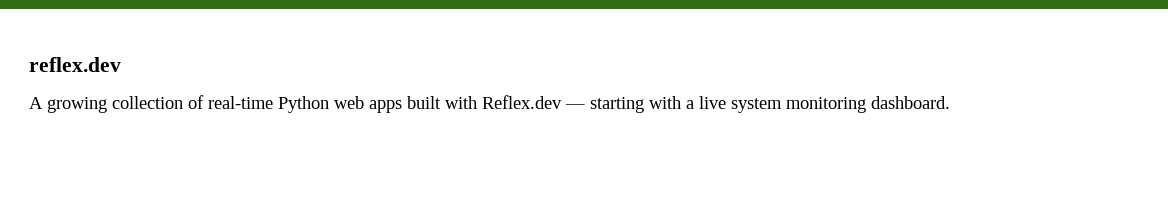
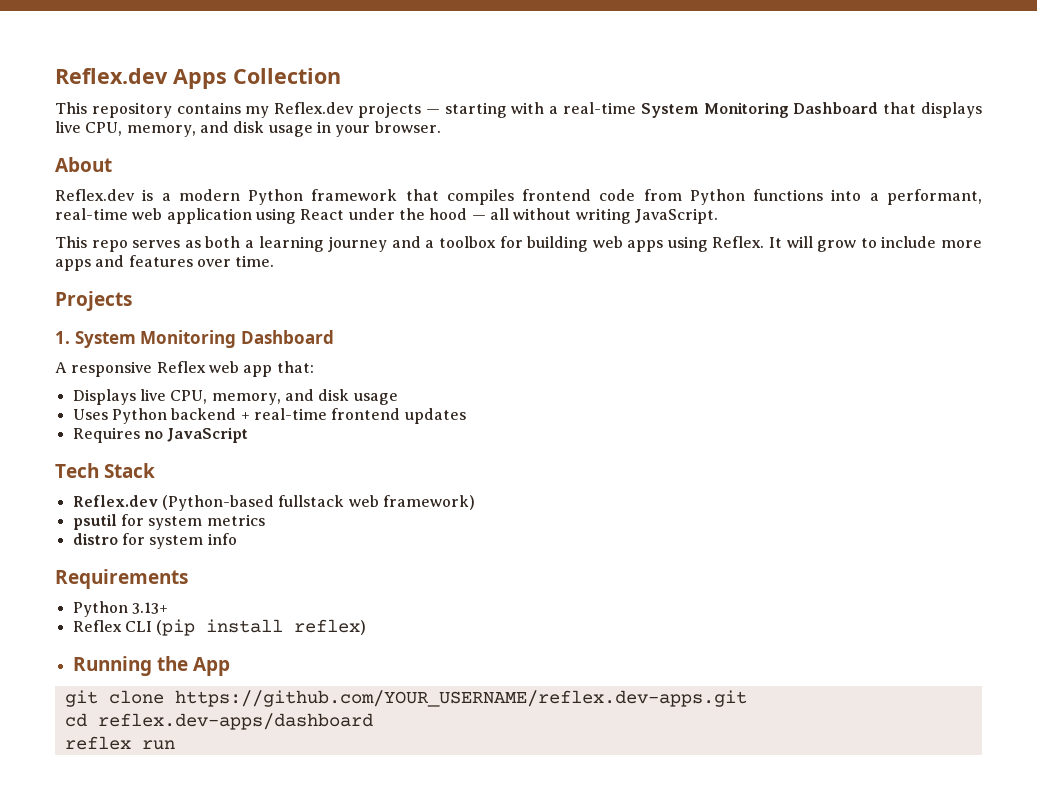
- reflex.dev
- A growing collection of real-time Python web apps built with Reflex.dev — starting with a live system monitoring dashboard.
+ Reflex.dev Apps Collection
+ This repository contains my Reflex.dev projects — starting with a real-time System Monitoring Dashboard that displays live CPU, memory, and disk usage in your browser.
+ About
+ Reflex.dev is a modern Python framework that compiles frontend code from Python functions into a performant, real-time web application using React under the hood — all without writing JavaScript.
+ This repo serves as both a learning journey and a toolbox for building web apps using Reflex. It will grow to include more apps and features over time.
+ Projects
+ 1. System Monitoring Dashboard
+ A responsive Reflex web app that:
+ Displays live CPU, memory, and disk usage
+ Uses Python backend + real-time frontend updates
+ Requires no JavaScript
+ Tech Stack
+ Reflex.dev (Python-based fullstack web framework)
+ psutil for system metrics
+ distro for system info
+ Requirements
+ Python 3.13+
+ Reflex CLI (pip install reflex)
+ Running the App
+ git clone https://github.com/YOUR_USERNAME/reflex.dev-apps.git
+ cd reflex.dev-apps/dashboard
+ reflex run

